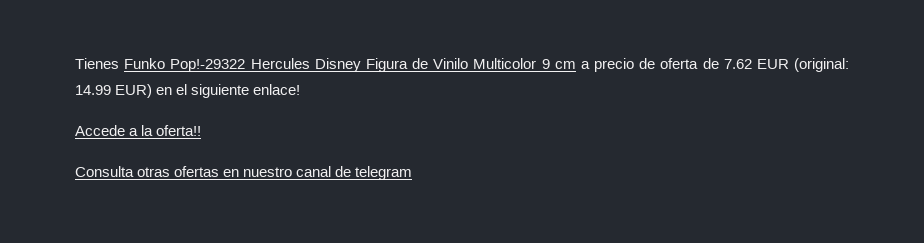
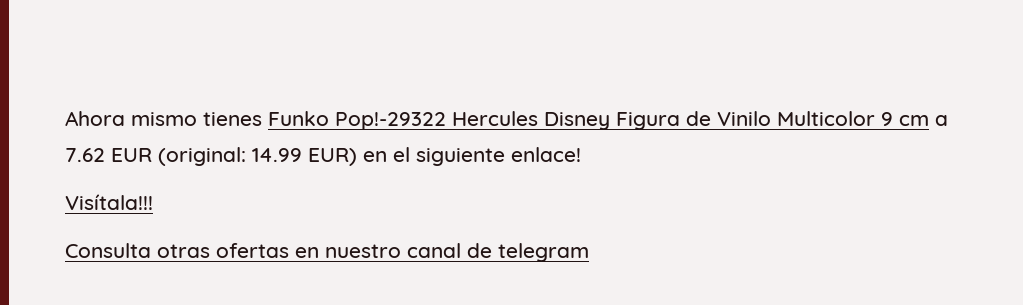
- Tienes Funko Pop!-29322 Hercules Disney Figura de Vinilo Multicolor 9 cm a precio de oferta de 7.62 EUR (original: 14.99 EUR) en el siguiente enlace!
+ Ahora mismo tienes Funko Pop!-29322 Hercules Disney Figura de Vinilo Multicolor 9 cm a 7.62 EUR (original: 14.99 EUR) en el siguiente enlace!
- Accede a la oferta!!
+ Visítala!!!

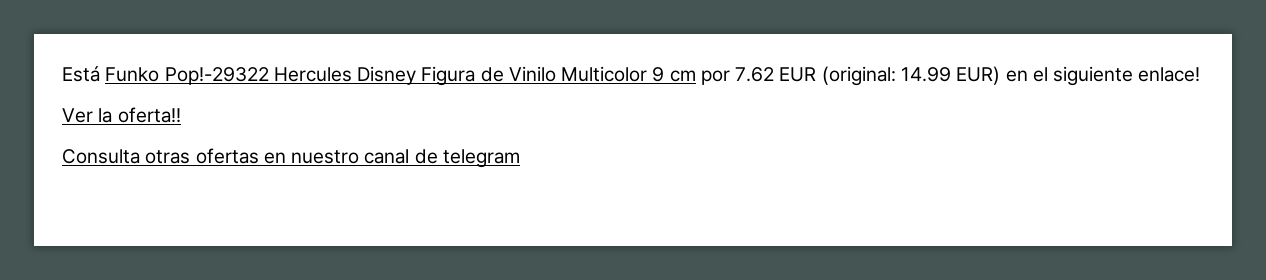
- Ahora mismo tienes Funko Pop!-29322 Hercules Disney Figura de Vinilo Multicolor 9 cm a 7.62 EUR (original: 14.99 EUR) en el siguiente enlace!
+ Está Funko Pop!-29322 Hercules Disney Figura de Vinilo Multicolor 9 cm por 7.62 EUR (original: 14.99 EUR) en el siguiente enlace!
- Visítala!!!
+ Ver la oferta!!

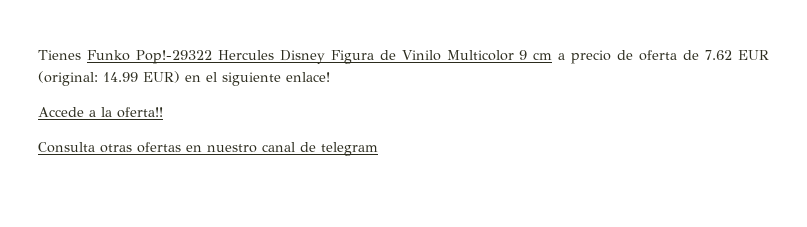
- Está Funko Pop!-29322 Hercules Disney Figura de Vinilo Multicolor 9 cm por 7.62 EUR (original: 14.99 EUR) en el siguiente enlace!
+ Tienes Funko Pop!-29322 Hercules Disney Figura de Vinilo Multicolor 9 cm a precio de oferta de 7.62 EUR (original: 14.99 EUR) en el siguiente enlace!
- Ver la oferta!!
+ Accede a la oferta!!

